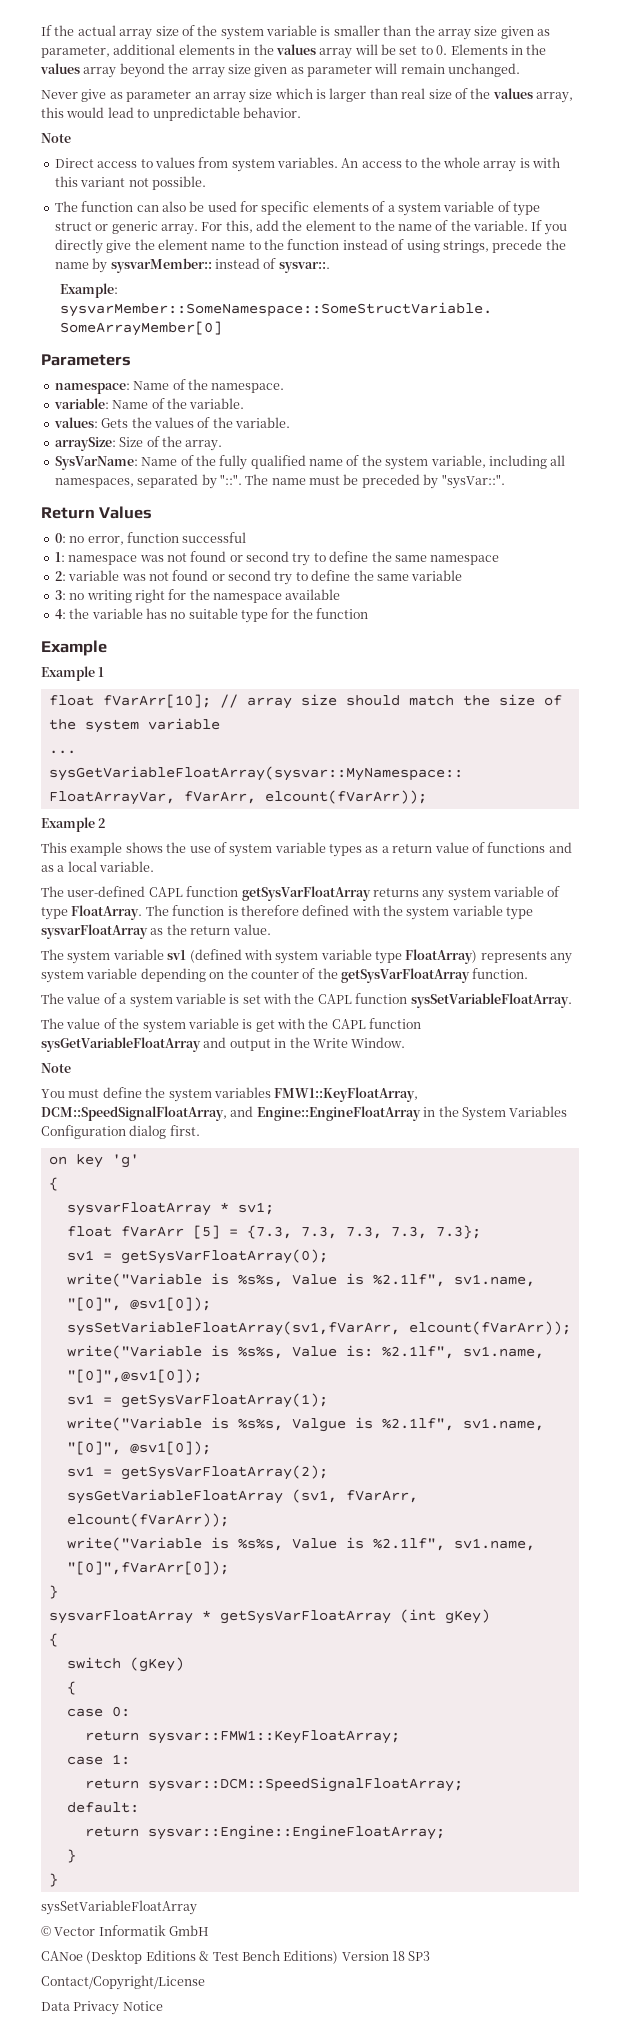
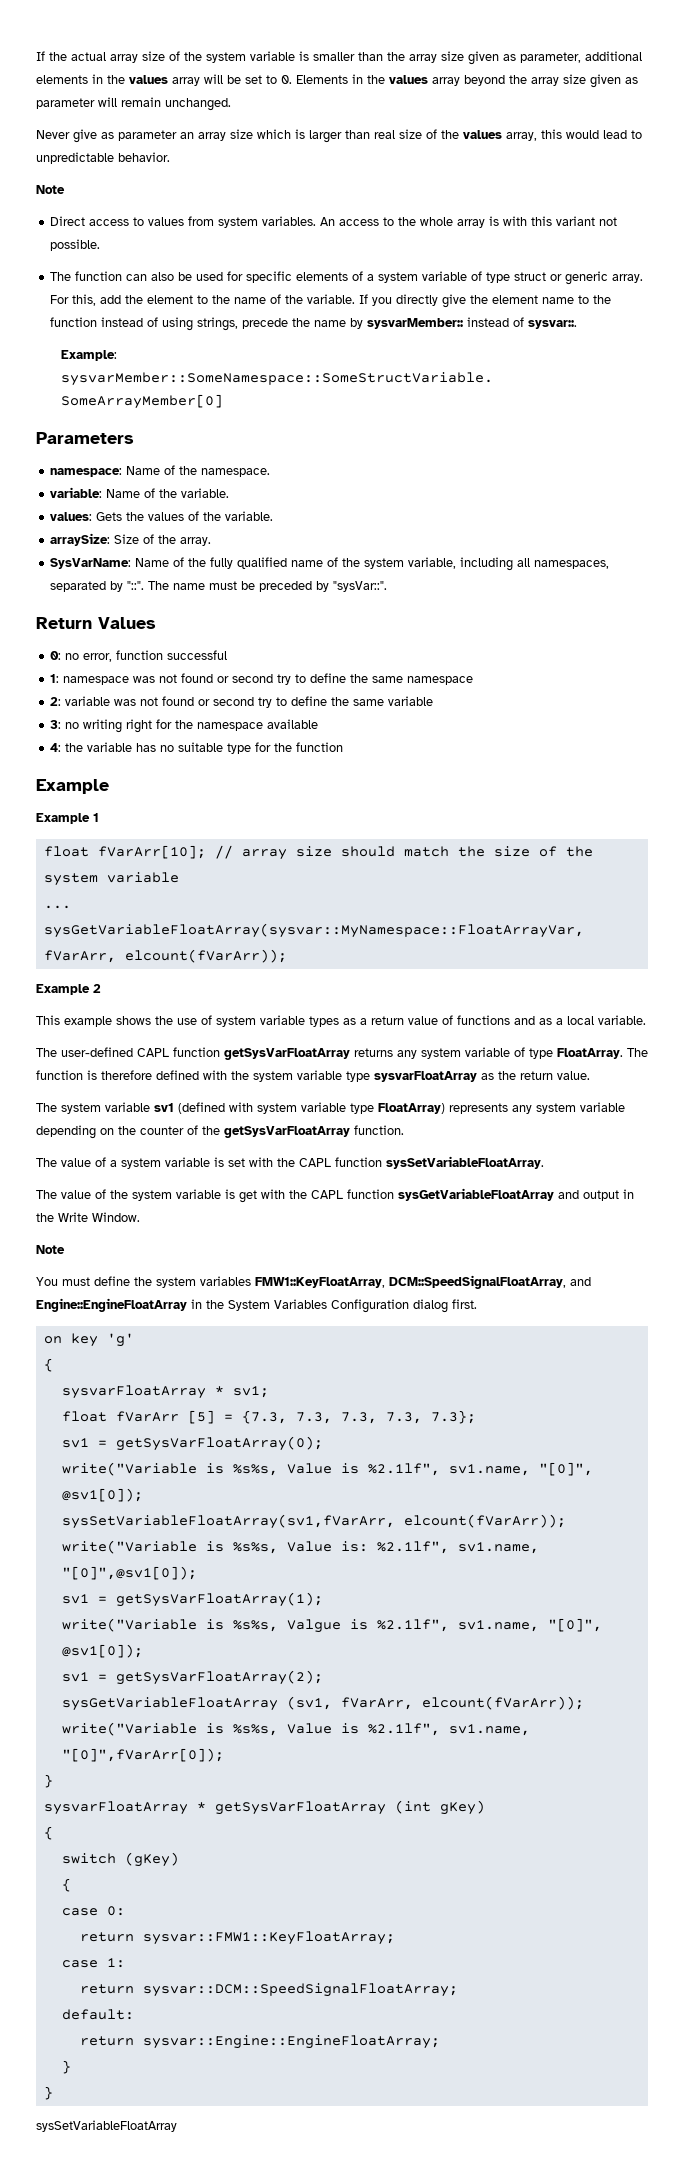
- © Vector Informatik GmbH
- CANoe (Desktop Editions & Test Bench Editions) Version 18 SP3
- Contact/Copyright/License
- Data Privacy Notice

